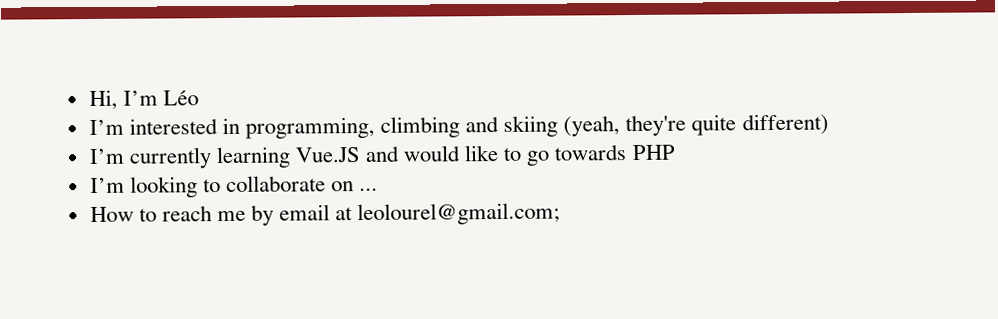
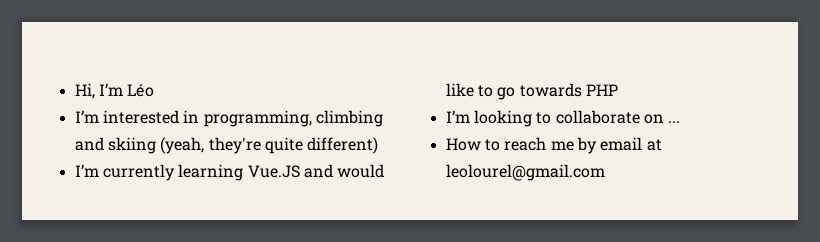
- How to reach me by email at leolourel@gmail.com;
+ How to reach me by email at leolourel@gmail.com

